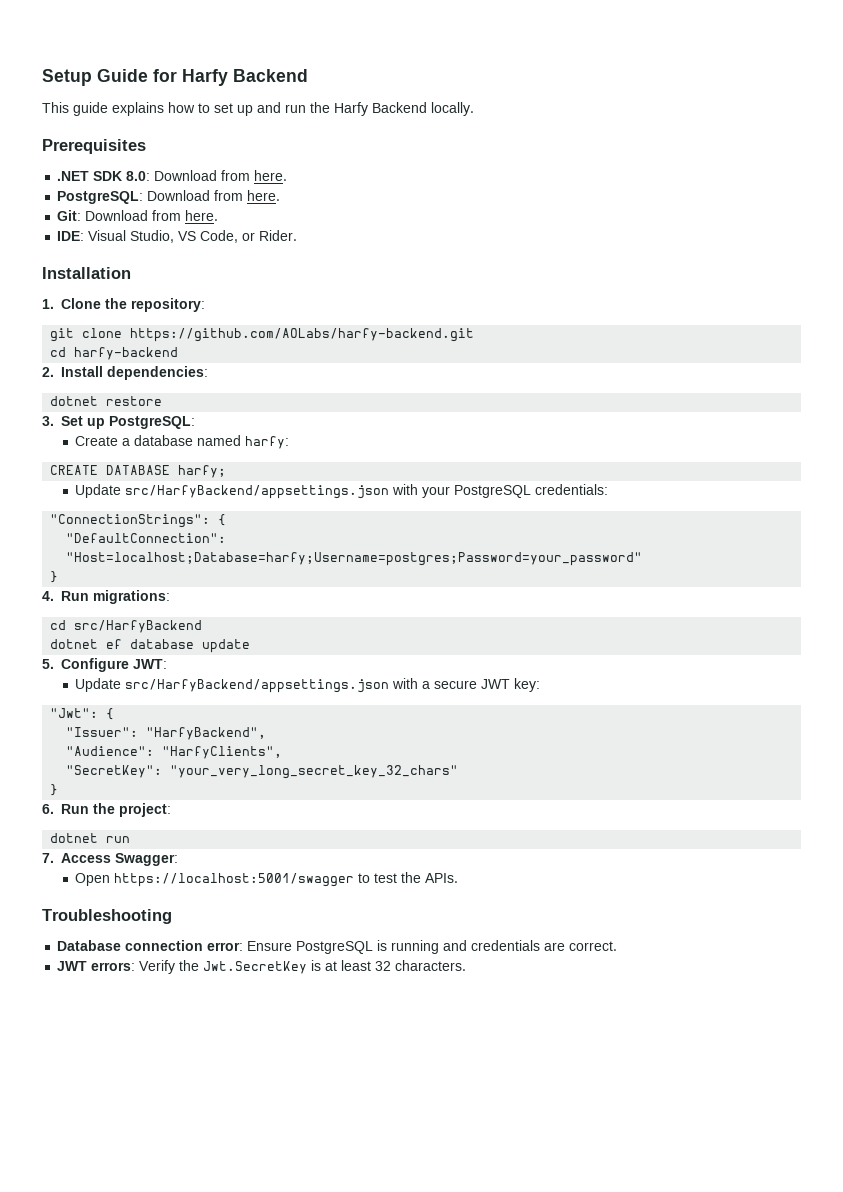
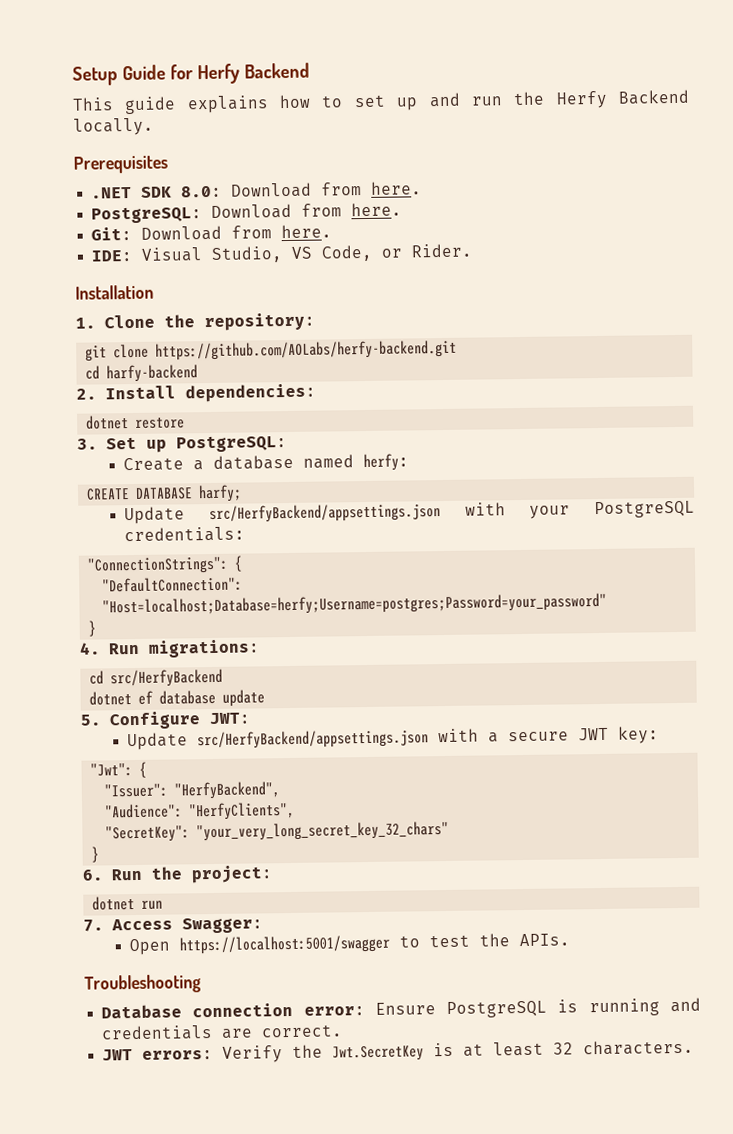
- Setup Guide for Harfy Backend
+ Setup Guide for Herfy Backend
- This guide explains how to set up and run the Harfy Backend locally.
+ This guide explains how to set up and run the Herfy Backend locally.
- git clone https://github.com/AOLabs/harfy-backend.git
+ git clone https://github.com/AOLabs/herfy-backend.git
- Create a database named harfy:
+ Create a database named herfy:
- Update src/HarfyBackend/appsettings.json with your PostgreSQL credentials:
+ Update src/HerfyBackend/appsettings.json with your PostgreSQL credentials:
- "DefaultConnection": "Host=localhost;Database=harfy;Username=postgres;Password=your_password"
+ "DefaultConnection": "Host=localhost;Database=herfy;Username=postgres;Password=your_password"
- cd src/HarfyBackend
+ cd src/HerfyBackend
- Update src/HarfyBackend/appsettings.json with a secure JWT key:
+ Update src/HerfyBackend/appsettings.json with a secure JWT key:
- "Issuer": "HarfyBackend",
+ "Issuer": "HerfyBackend",
- "Audience": "HarfyClients",
+ "Audience": "HerfyClients",

